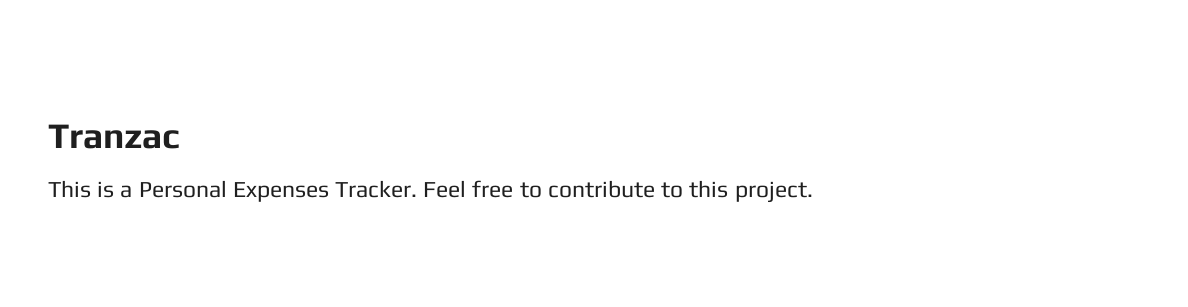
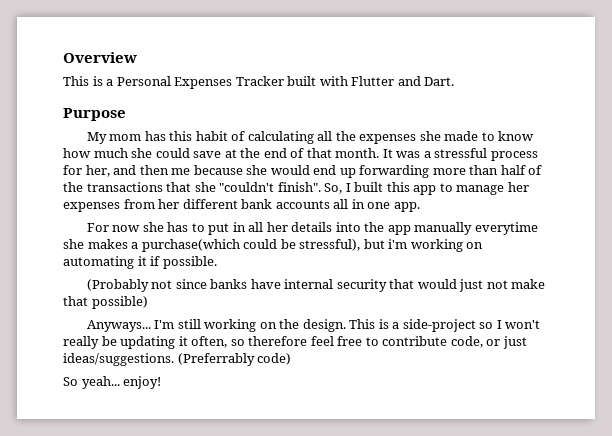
- Tranzac
+ Overview
- This is a Personal Expenses Tracker. Feel free to contribute to this project.
+ This is a Personal Expenses Tracker built with Flutter and Dart.
+ Purpose
+ My mom has this habit of calculating all the expenses she made to know how much she could save at the end of that month. It was a stressful process for her, and then me because she would end up forwarding more than half of the transactions that she "couldn't finish". So, I built this app to manage her expenses from her different bank accounts all in one app.
+ For now she has to put in all her details into the app manually everytime she makes a purchase(which could be stressful), but i'm working on automating it if possible.
+ (Probably not since banks have internal security that would just not make that possible)
+ Anyways... I'm still working on the design. This is a side-project so I won't really be updating it often, so therefore feel free to contribute code, or just ideas/suggestions. (Preferrably code)
+ So yeah... enjoy!

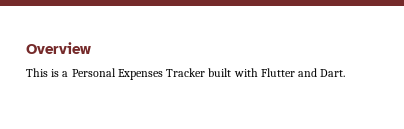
- Purpose
- My mom has this habit of calculating all the expenses she made to know how much she could save at the end of that month. It was a stressful process for her, and then me because she would end up forwarding more than half of the transactions that she "couldn't finish". So, I built this app to manage her expenses from her different bank accounts all in one app.
- For now she has to put in all her details into the app manually everytime she makes a purchase(which could be stressful), but i'm working on automating it if possible.
- (Probably not since banks have internal security that would just not make that possible)
- Anyways... I'm still working on the design. This is a side-project so I won't really be updating it often, so therefore feel free to contribute code, or just ideas/suggestions. (Preferrably code)
- So yeah... enjoy!

